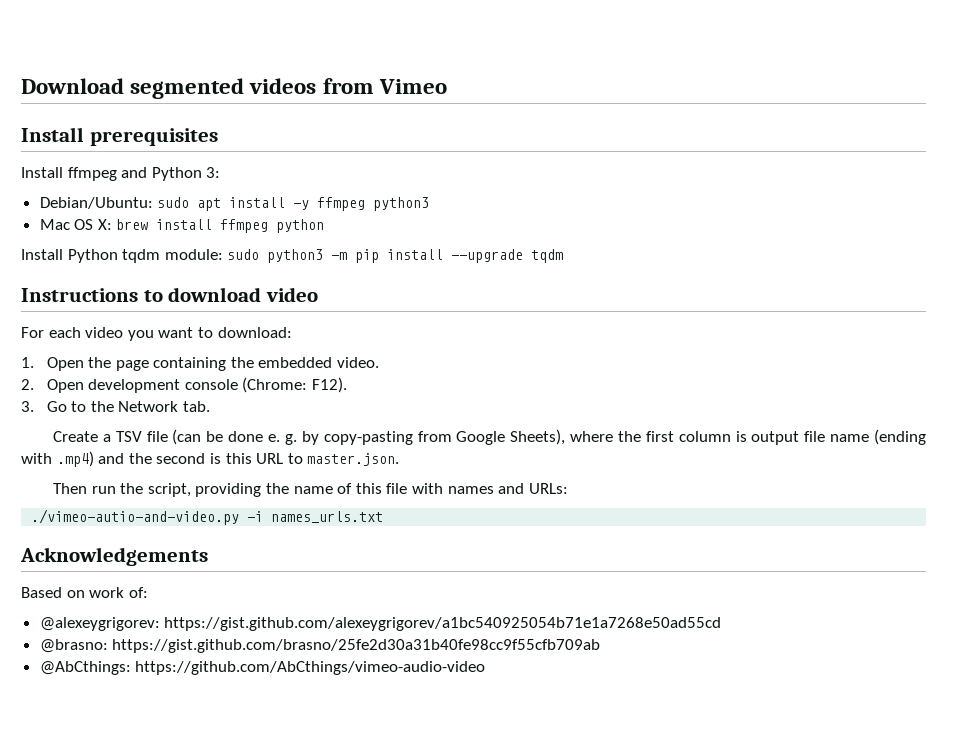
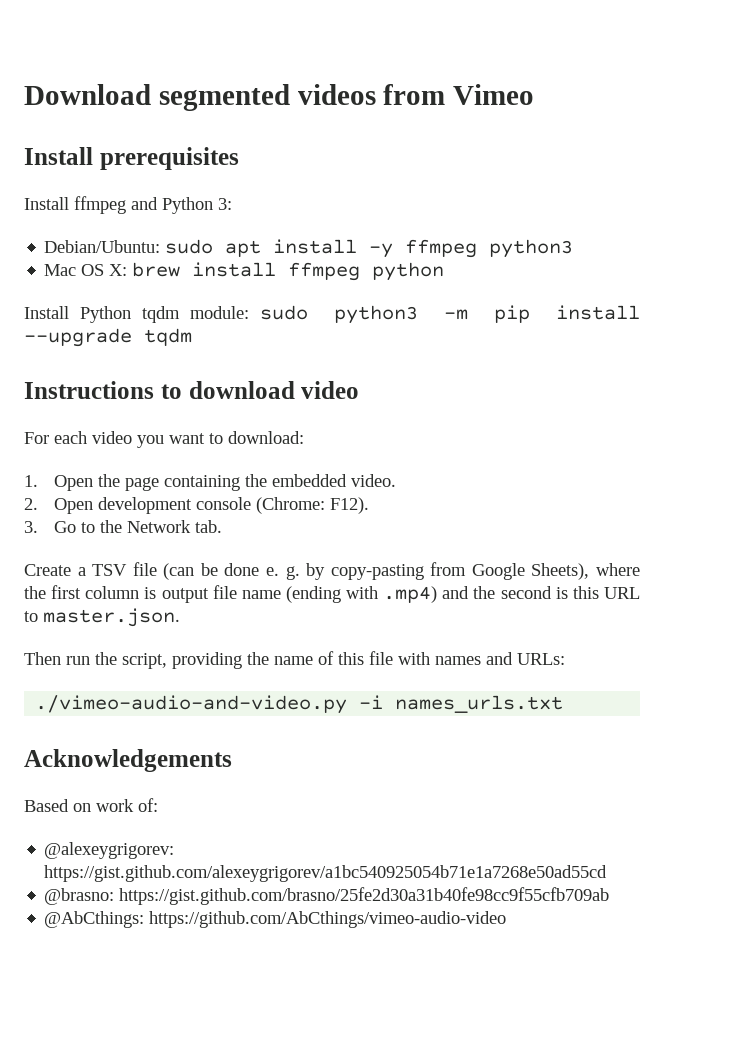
- ./vimeo-autio-and-video.py -i names_urls.txt
+ ./vimeo-audio-and-video.py -i names_urls.txt

